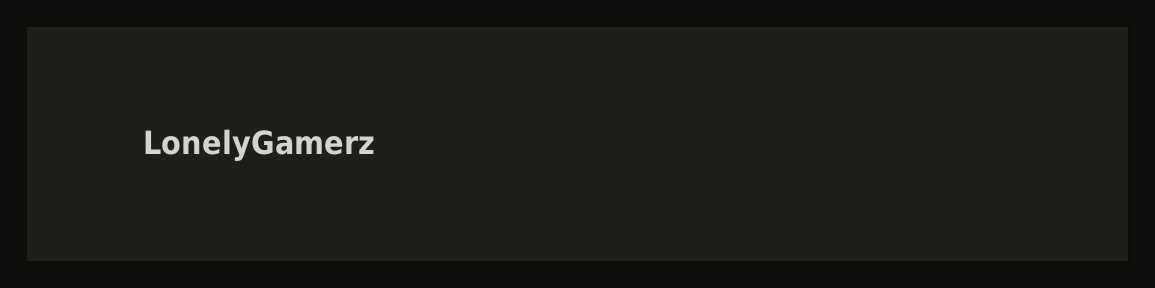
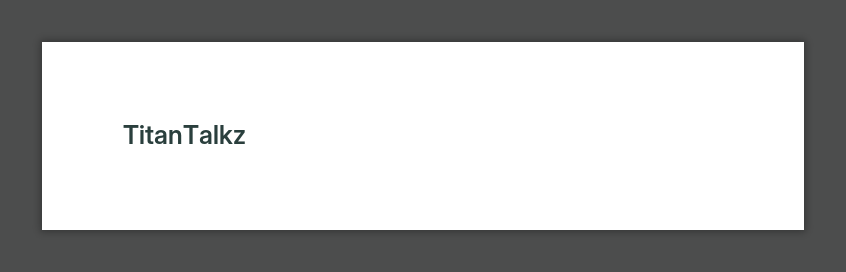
- LonelyGamerz
+ TitanTalkz

